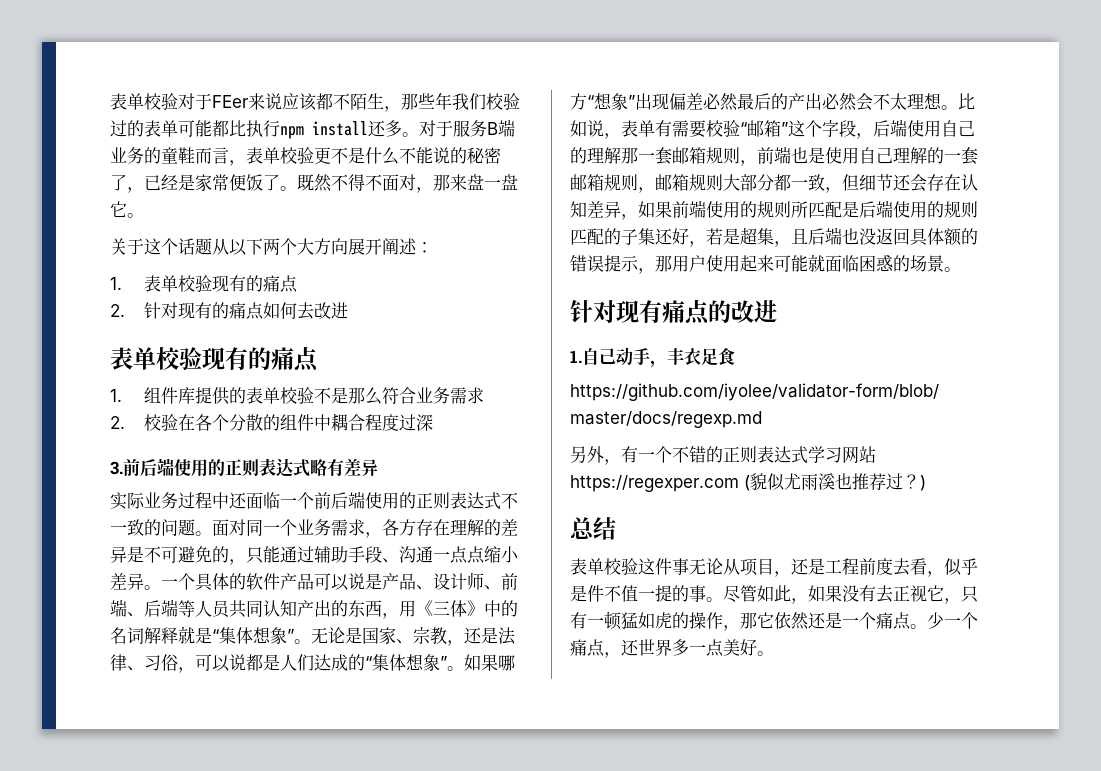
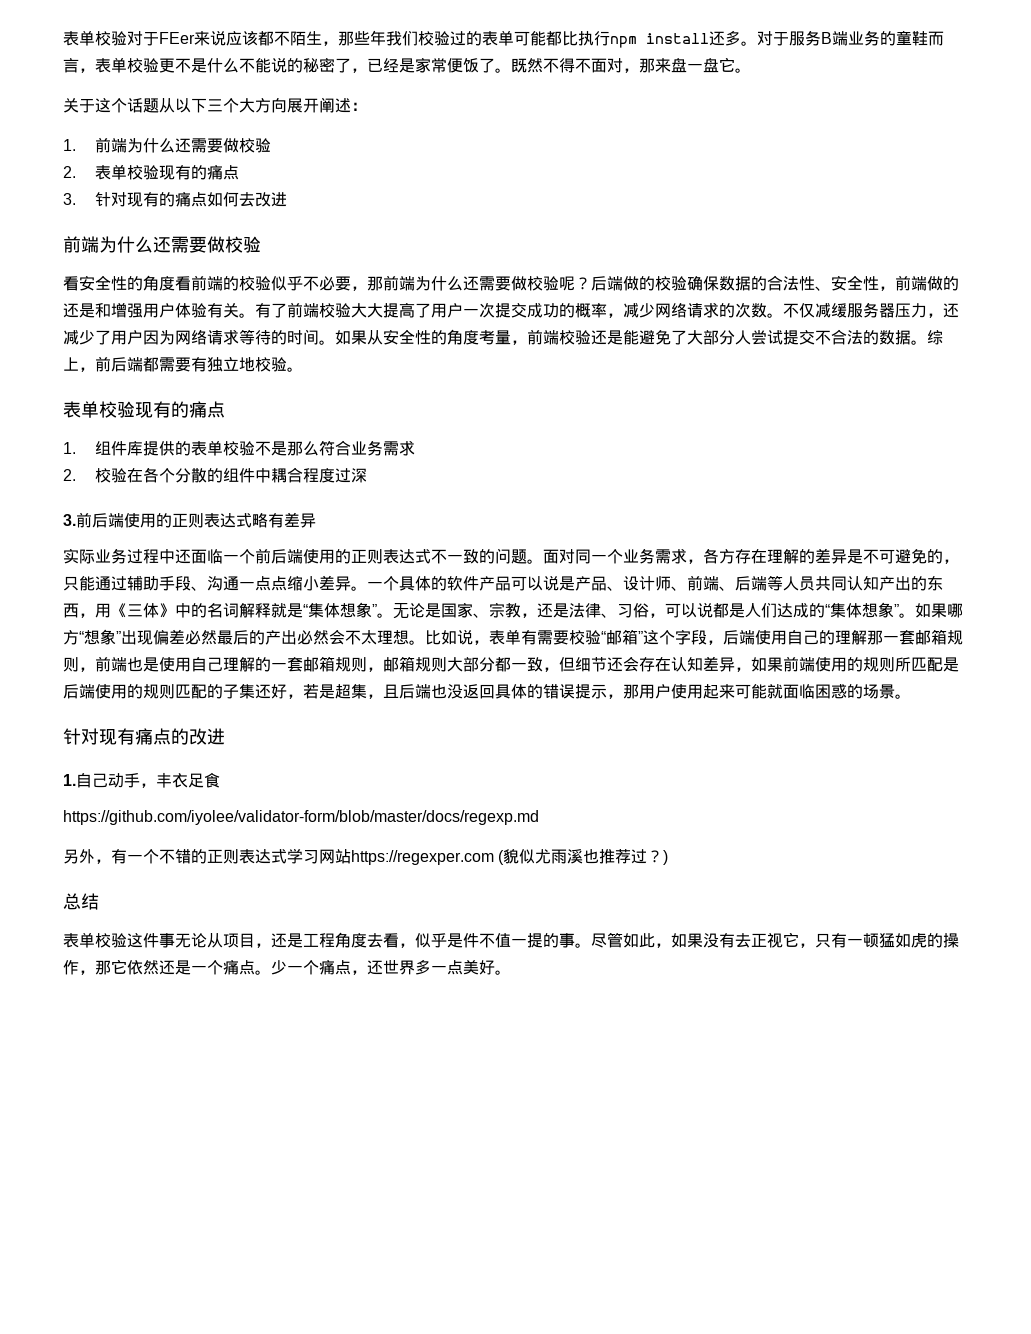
- 关于这个话题从以下两个大方向展开阐述：
+ 关于这个话题从以下三个大方向展开阐述：
- 1.表单校验现有的痛点
- 2.针对现有的痛点如何去改进
+ 1.前端为什么还需要做校验
+ 2.表单校验现有的痛点
+ 3.针对现有的痛点如何去改进
+ 前端为什么还需要做校验
+ 看安全性的角度看前端的校验似乎不必要，那前端为什么还需要做校验呢？后端做的校验确保数据的合法性、安全性，前端做的还是和增强用户体验有关。有了前端校验大大提高了用户一次提交成功的概率，减少网络请求的次数。不仅减缓服务器压力，还减少了用户因为网络请求等待的时间。如果从安全性的角度考量，前端校验还是能避免了大部分人尝试提交不合法的数据。综上，前后端都需要有独立地校验。
- 比如说，表单有需要校验“邮箱”这个字段，后端使用自己的理解那一套邮箱规则，前端也是使用自己理解的一套邮箱规则，邮箱规则大部分都一致，但细节还会存在认知差异，如果前端使用的规则所匹配是后端使用的规则匹配的子集还好，若是超集，且后端也没返回具体额的错误提示，那用户使用起来可能就面临困惑的场景。
+ 比如说，表单有需要校验“邮箱”这个字段，后端使用自己的理解那一套邮箱规则，前端也是使用自己理解的一套邮箱规则，邮箱规则大部分都一致，但细节还会存在认知差异，如果前端使用的规则所匹配是后端使用的规则匹配的子集还好，若是超集，且后端也没返回具体的错误提示，那用户使用起来可能就面临困惑的场景。
- 表单校验这件事无论从项目，还是工程前度去看，似乎是件不值一提的事。
+ 表单校验这件事无论从项目，还是工程角度去看，似乎是件不值一提的事。

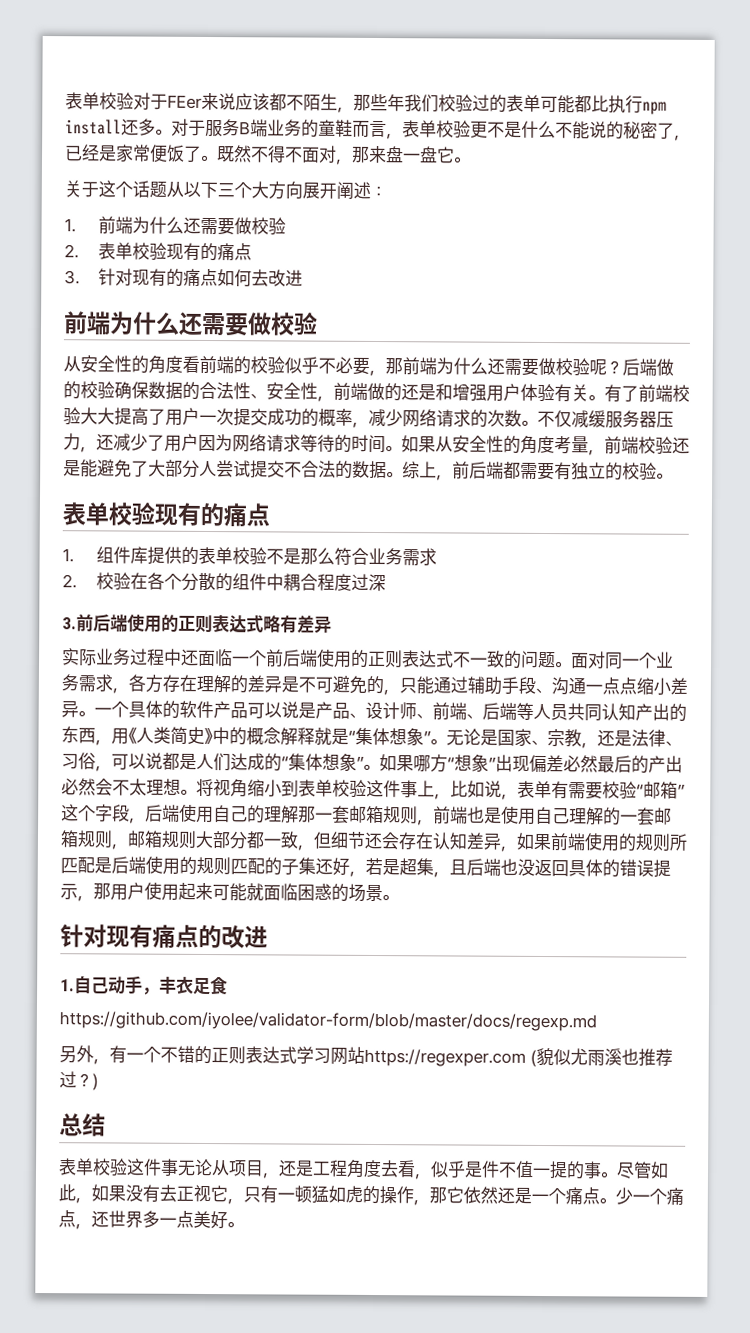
- 看安全性的角度看前端的校验似乎不必要，那前端为什么还需要做校验呢？
+ 从安全性的角度看前端的校验似乎不必要，那前端为什么还需要做校验呢？
- 综上，前后端都需要有独立地校验。
+ 综上，前后端都需要有独立的校验。
- 一个具体的软件产品可以说是产品、设计师、前端、后端等人员共同认知产出的东西，用《三体》中的名词解释就是“集体想象”。
+ 一个具体的软件产品可以说是产品、设计师、前端、后端等人员共同认知产出的东西，用《⼈类简史》中的概念解释就是“集体想象”。
- 比如说，表单有需要校验“邮箱”这个字段，后端使用自己的理解那一套邮箱规则，前端也是使用自己理解的一套邮箱规则，邮箱规则大部分都一致，但细节还会存在认知差异，如果前端使用的规则所匹配是后端使用的规则匹配的子集还好，若是超集，且后端也没返回具体的错误提示，那用户使用起来可能就面临困惑的场景。
+ 将视角缩小到表单校验这件事上，比如说，表单有需要校验“邮箱”这个字段，后端使用自己的理解那一套邮箱规则，前端也是使用自己理解的一套邮箱规则，邮箱规则大部分都一致，但细节还会存在认知差异，如果前端使用的规则所匹配是后端使用的规则匹配的子集还好，若是超集，且后端也没返回具体的错误提示，那用户使用起来可能就面临困惑的场景。

